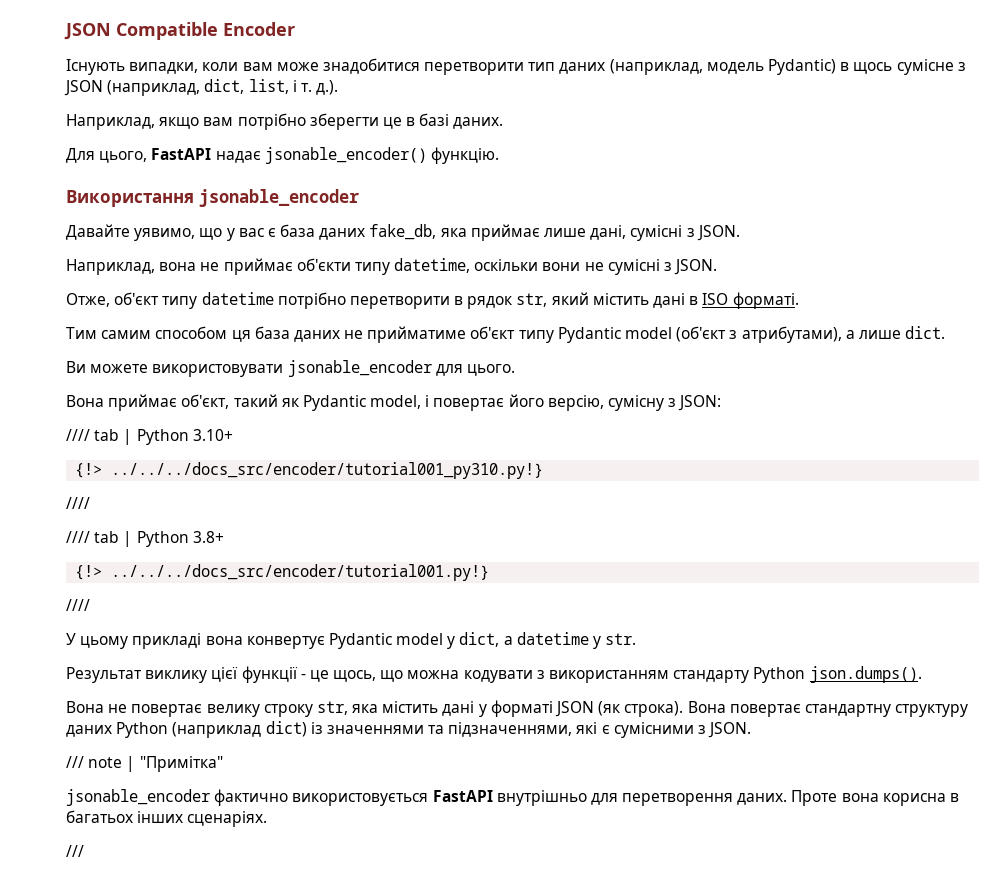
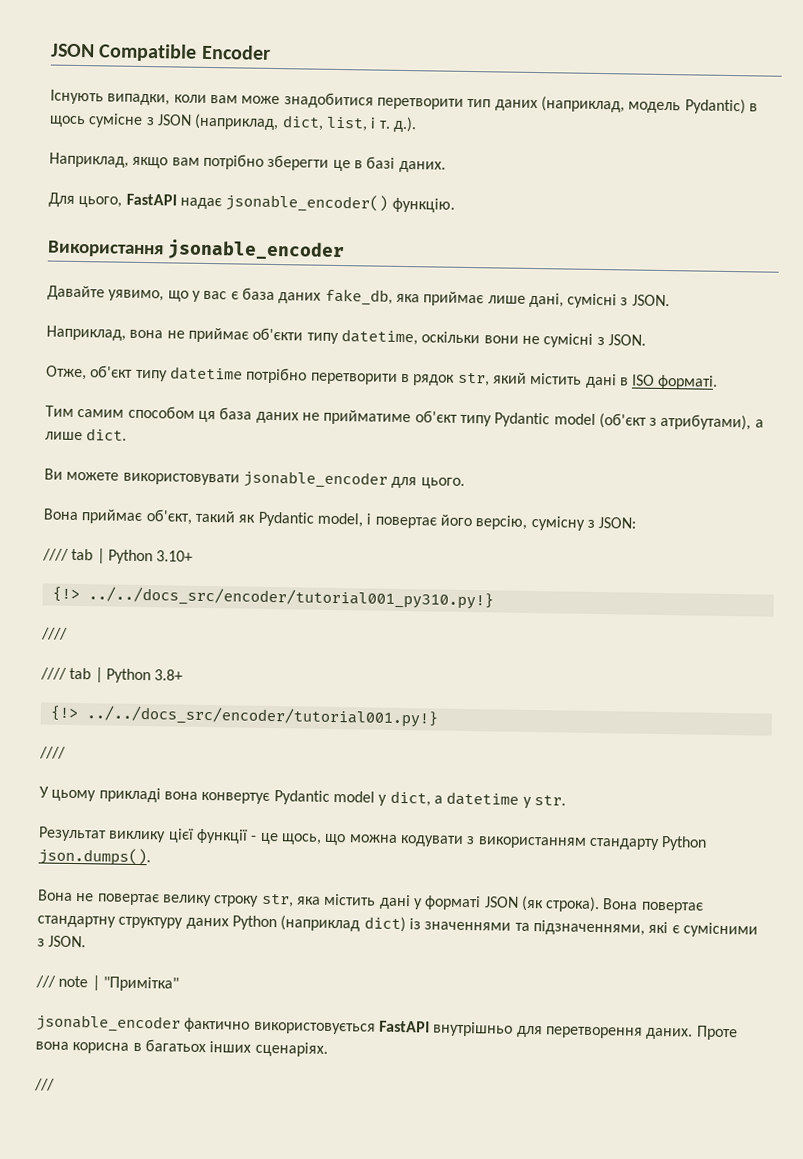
- {!> ../../../docs_src/encoder/tutorial001_py310.py!}
+ {!> ../../docs_src/encoder/tutorial001_py310.py!}
- {!> ../../../docs_src/encoder/tutorial001.py!}
+ {!> ../../docs_src/encoder/tutorial001.py!}

